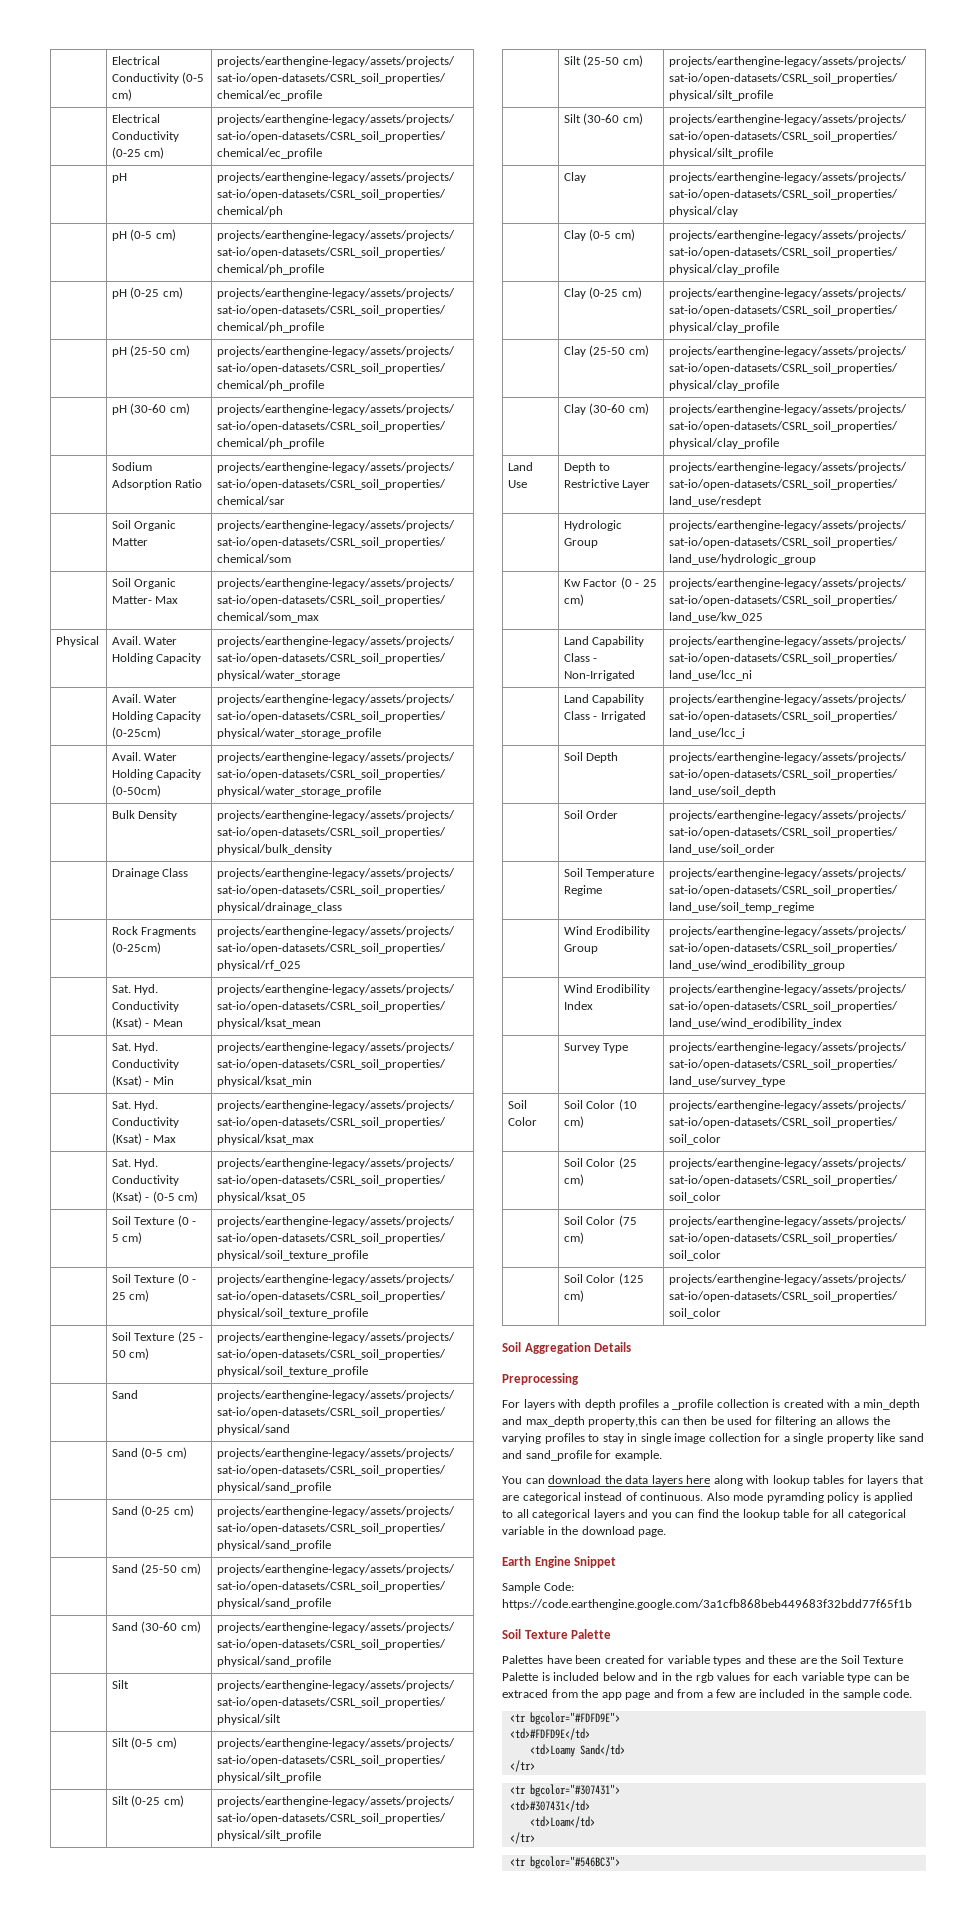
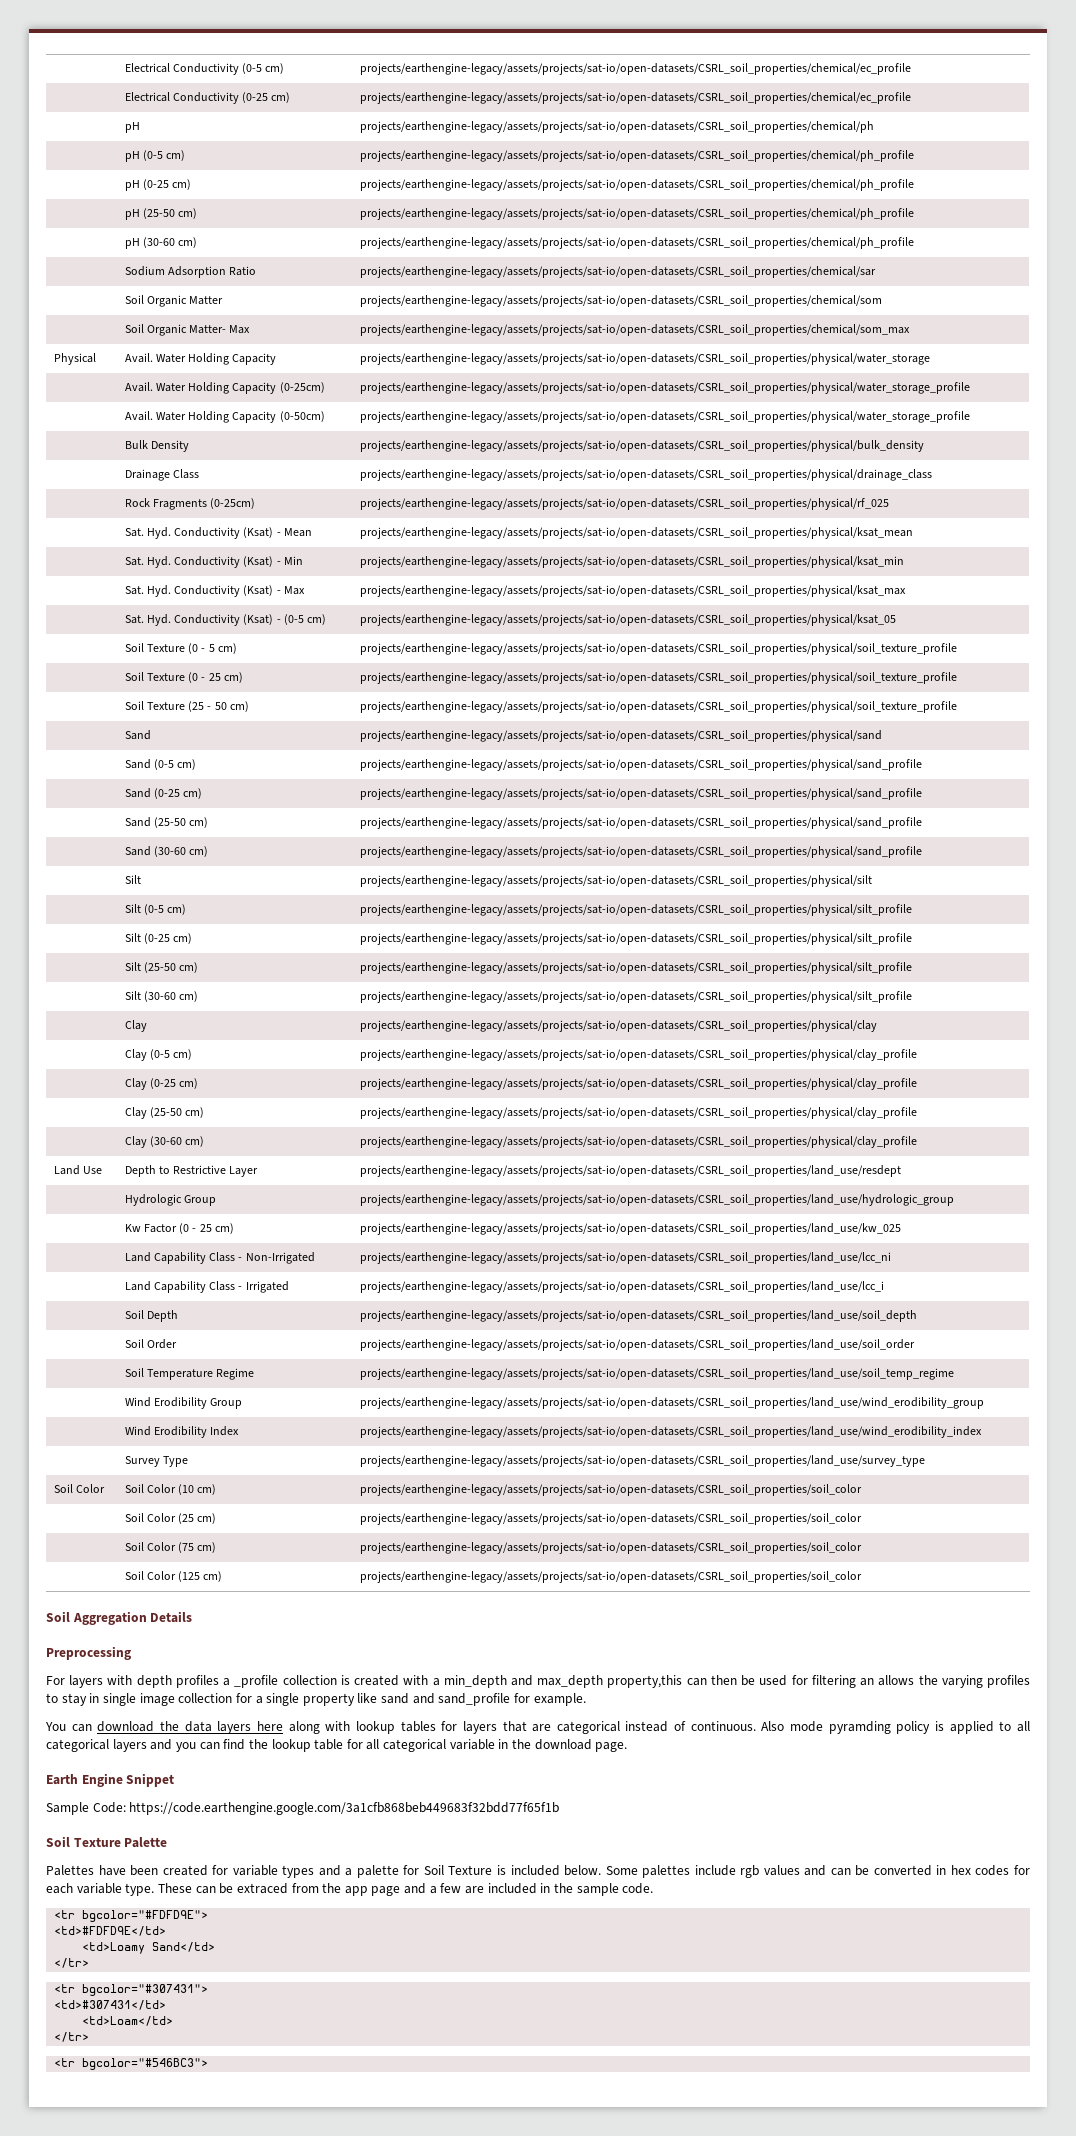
- Palettes have been created for variable types and these are the Soil Texture Palette is included below and in the rgb values for each variable type can be extraced from the app page and from a few are included in the sample code.
+ Palettes have been created for variable types and a palette for Soil Texture is included below. Some palettes include rgb values and can be converted in hex codes for each variable type. These can be extraced from the app page and a few are included in the sample code.

